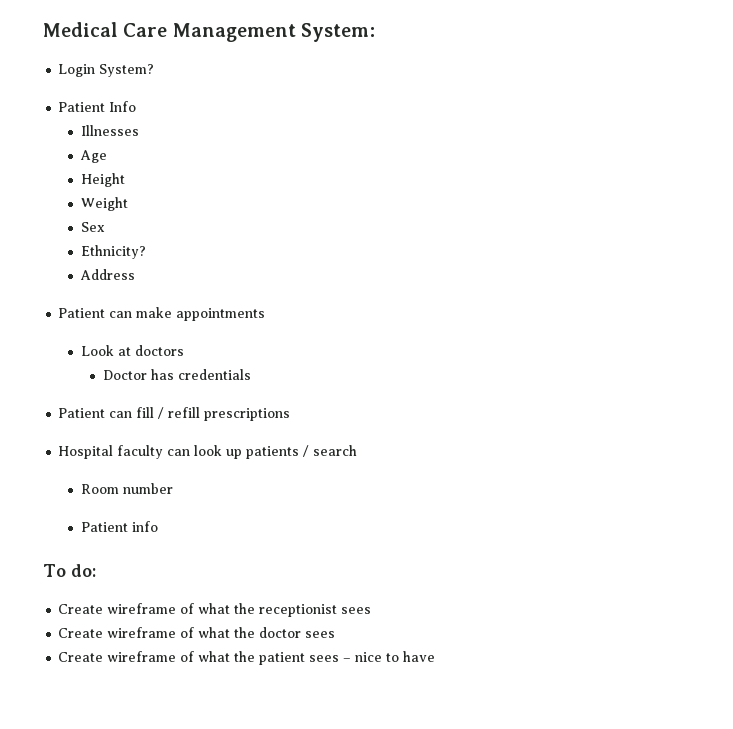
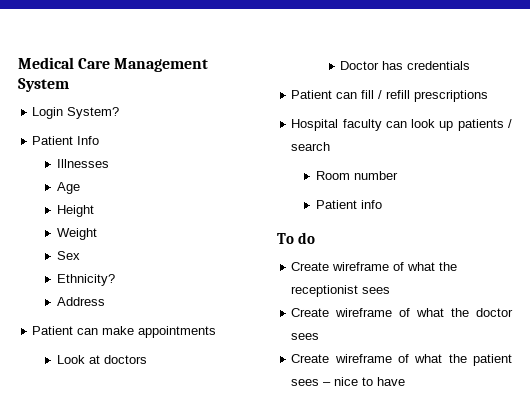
- Medical Care Management System:
+ Medical Care Management System
- To do:
+ To do

